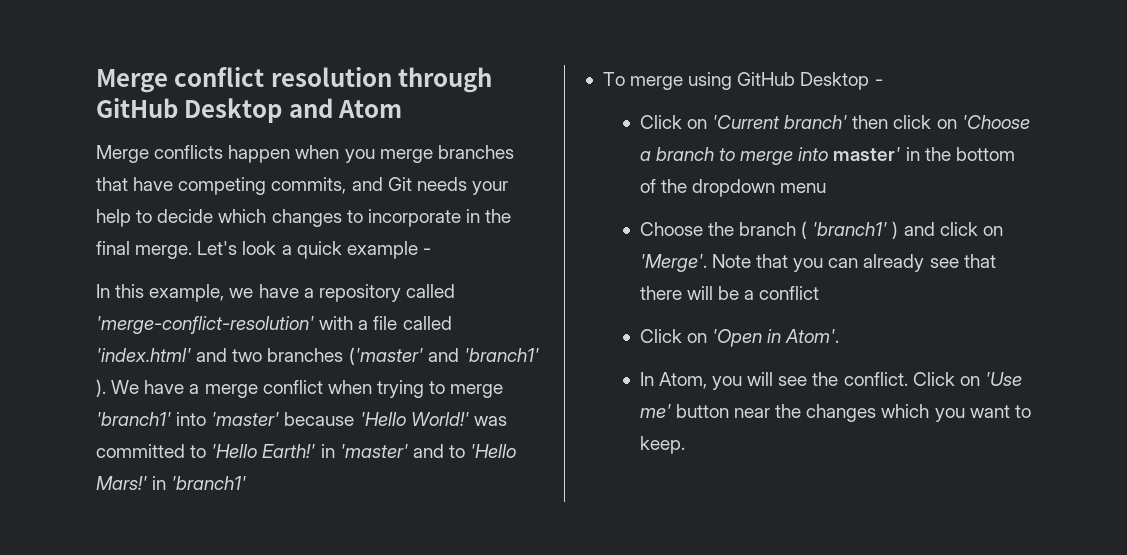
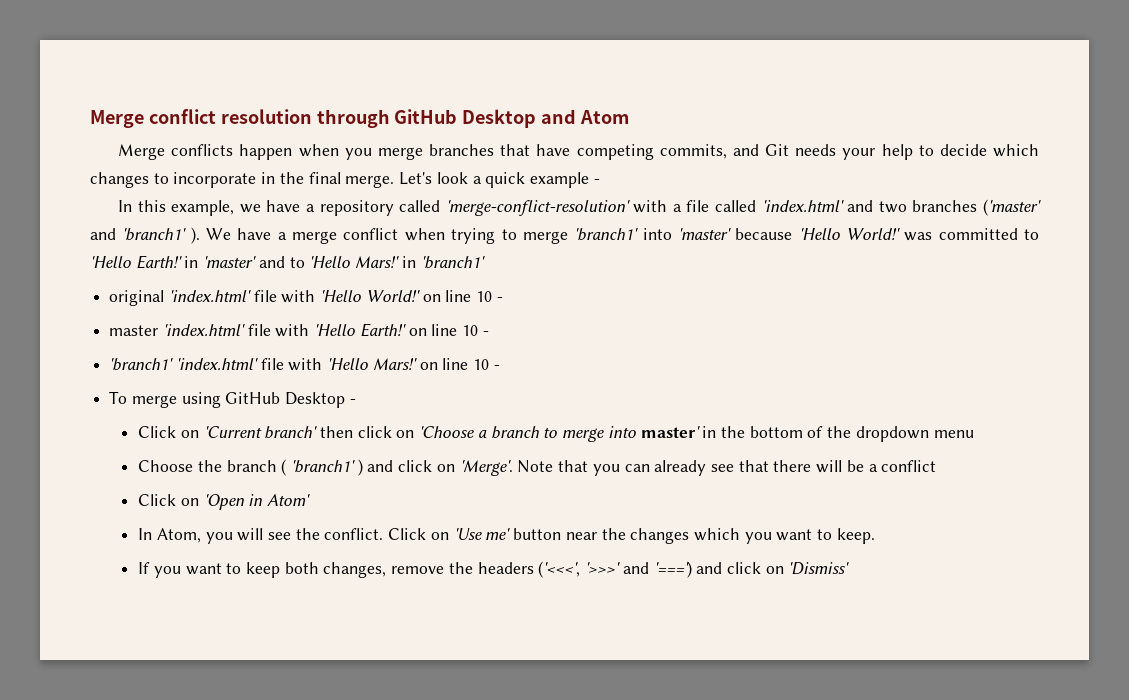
+ original 'index.html' file with 'Hello World!' on line 10 -
+ master 'index.html' file with 'Hello Earth!' on line 10 -
+ 'branch1' 'index.html' file with 'Hello Mars!' on line 10 -
- Click on 'Open in Atom'.
+ Click on 'Open in Atom'
+ If you want to keep both changes, remove the headers ('<<<', '>>>' and '===') and click on 'Dismiss'

